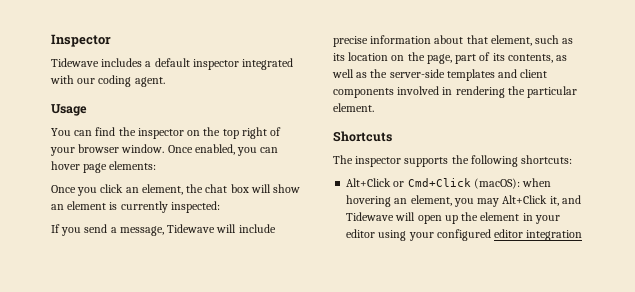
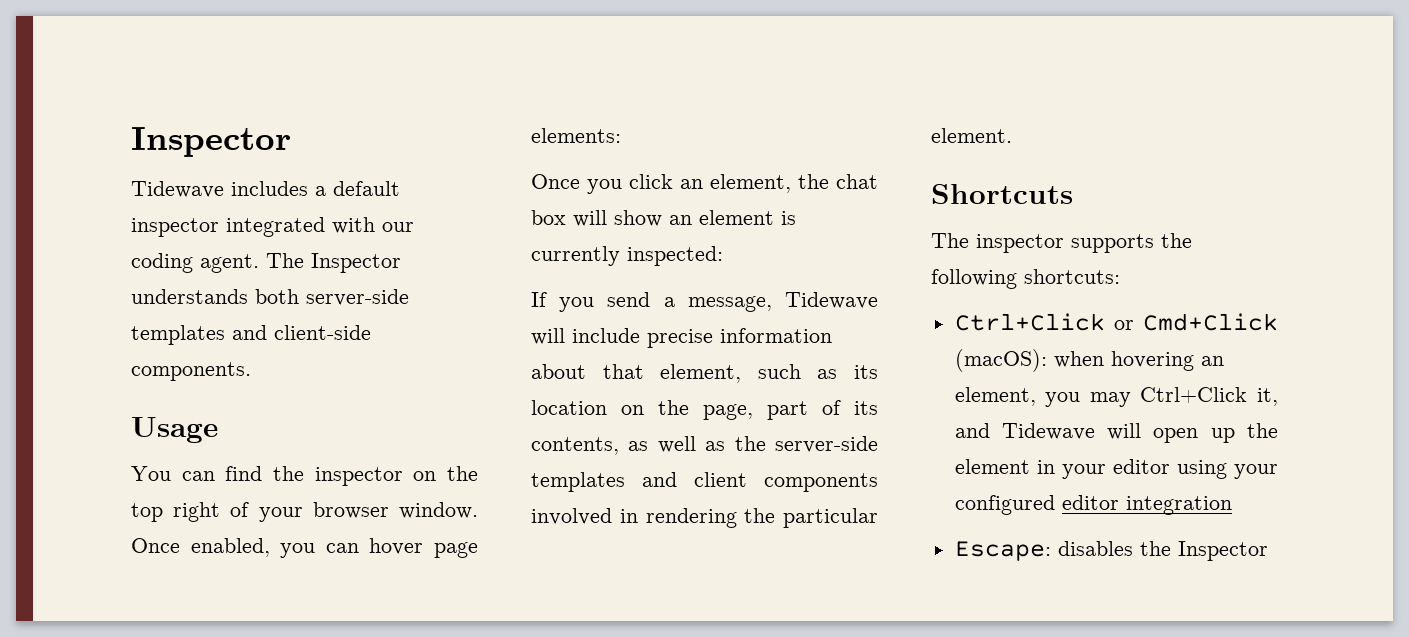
+ The Inspector understands both server-side templates and client-side components.
- Alt+Click or Cmd+Click (macOS): when hovering an element, you may Alt+Click it, and Tidewave will open up the element in your editor using your configured editor integration
+ Ctrl+Click or Cmd+Click (macOS): when hovering an element, you may Ctrl+Click it, and Tidewave will open up the element in your editor using your configured editor integration
+ Escape: disables the Inspector

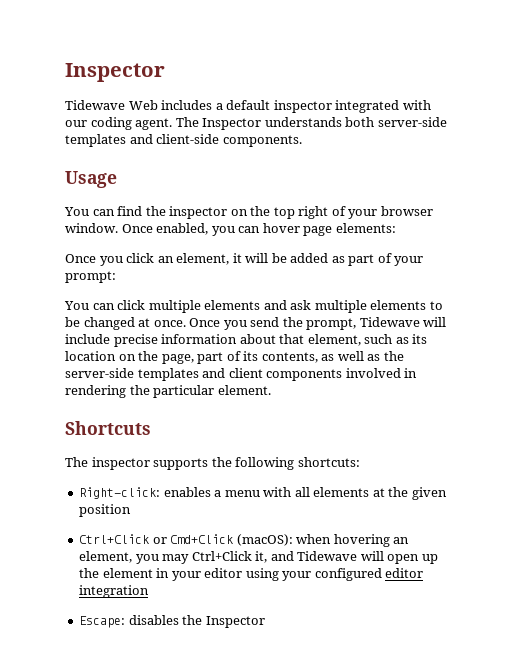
- Tidewave includes a default inspector integrated with our coding agent.
+ Tidewave Web includes a default inspector integrated with our coding agent.
- Once you click an element, the chat box will show an element is currently inspected:
- If you send a message, Tidewave will include precise information about that element, such as its location on the page, part of its contents, as well as the server-side templates and client components involved in rendering the particular element.
+ Once you click an element, it will be added as part of your prompt:
+ You can click multiple elements and ask multiple elements to be changed at once. Once you send the prompt, Tidewave will include precise information about that element, such as its location on the page, part of its contents, as well as the server-side templates and client components involved in rendering the particular element.
+ Right-click: enables a menu with all elements at the given position

